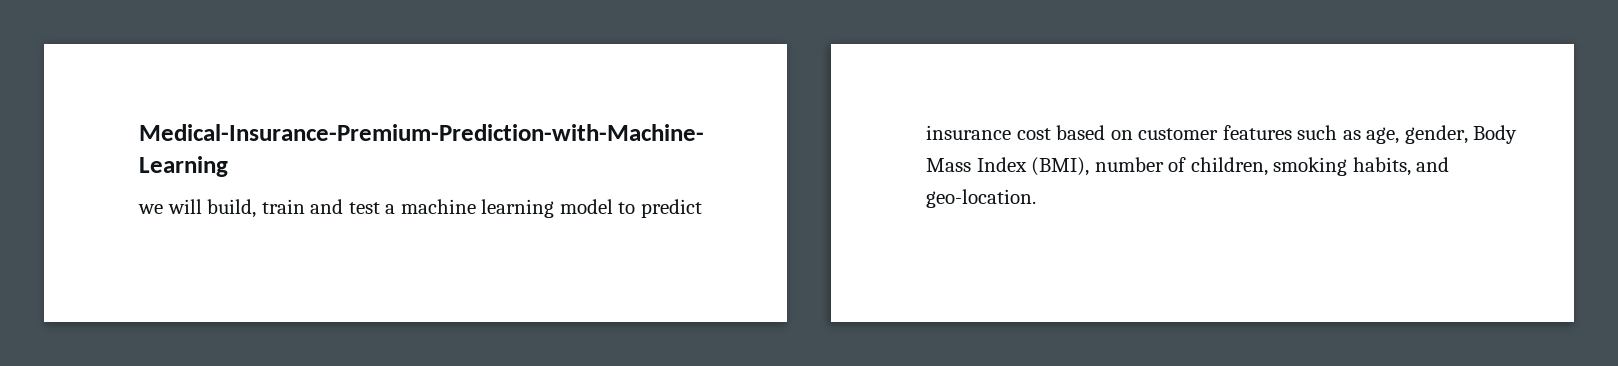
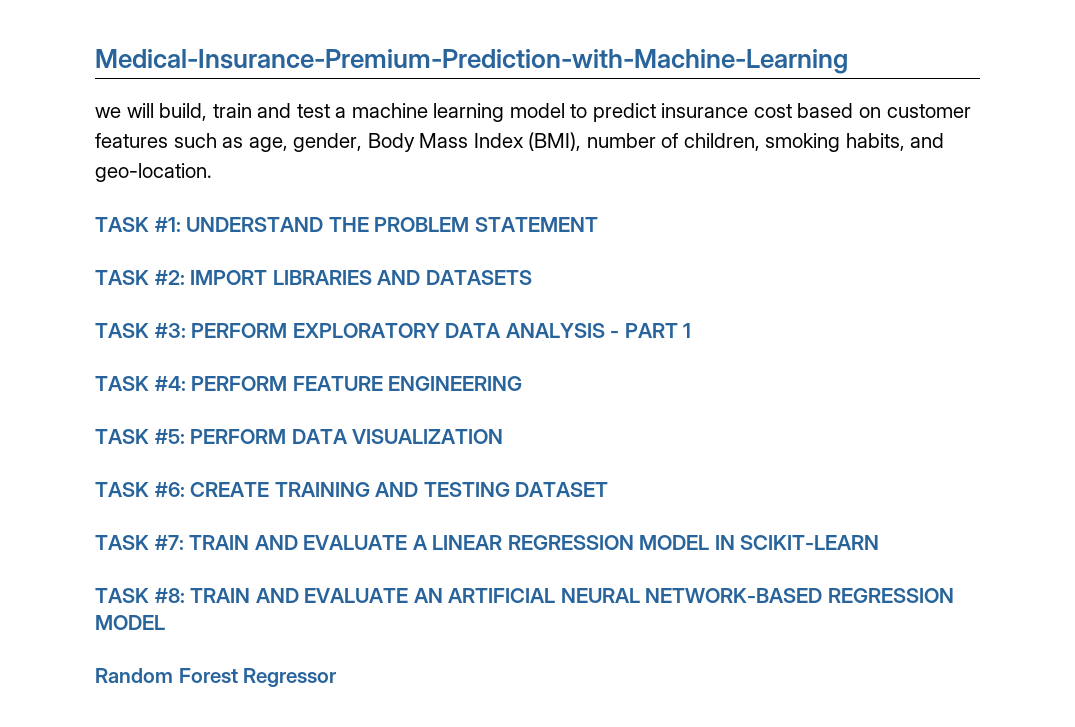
+ TASK #1: UNDERSTAND THE PROBLEM STATEMENT
+ TASK #2: IMPORT LIBRARIES AND DATASETS
+ TASK #3: PERFORM EXPLORATORY DATA ANALYSIS - PART 1
+ TASK #4: PERFORM FEATURE ENGINEERING
+ TASK #5: PERFORM DATA VISUALIZATION
+ TASK #6: CREATE TRAINING AND TESTING DATASET
+ TASK #7: TRAIN AND EVALUATE A LINEAR REGRESSION MODEL IN SCIKIT-LEARN
+ TASK #8: TRAIN AND EVALUATE AN ARTIFICIAL NEURAL NETWORK-BASED REGRESSION MODEL
+ Random Forest Regressor

